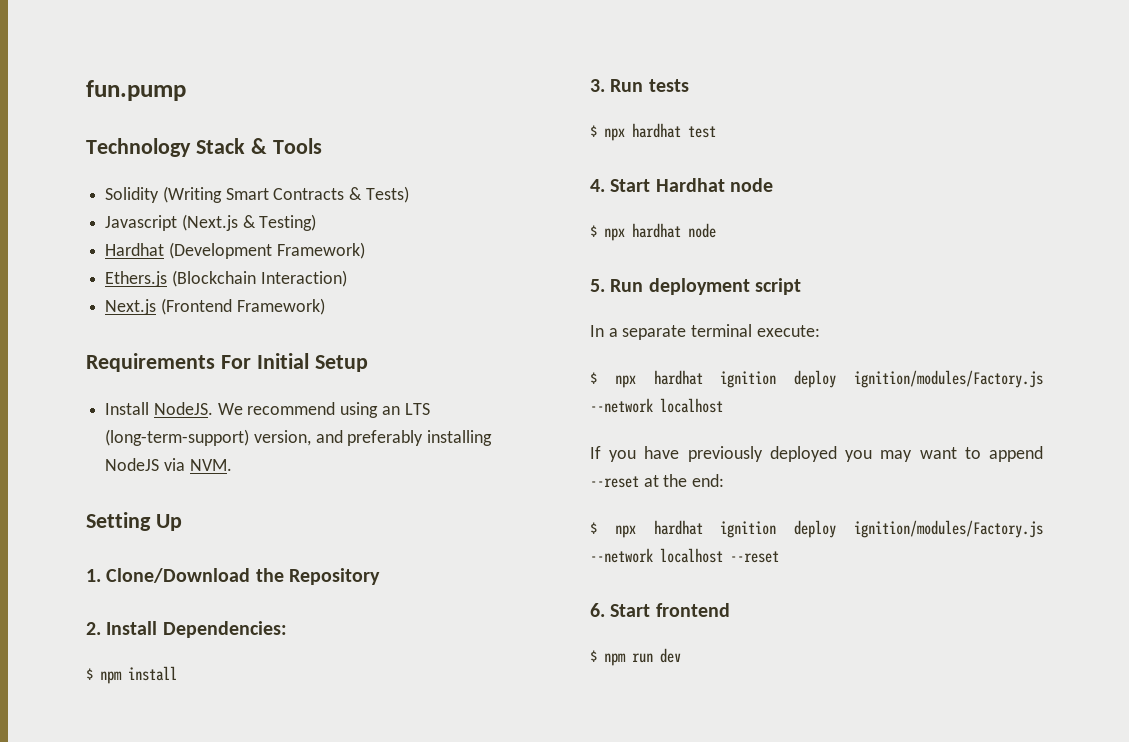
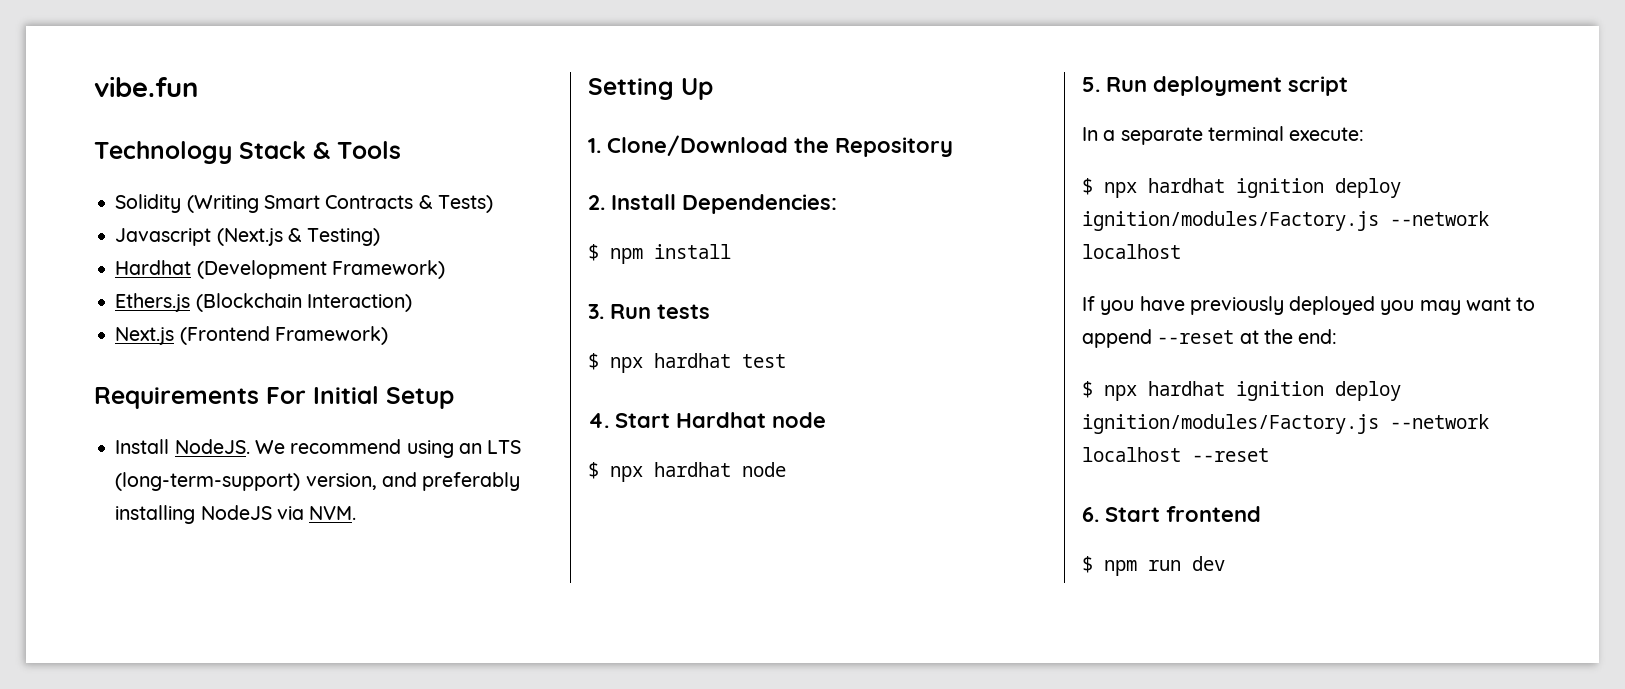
- fun.pump
+ vibe.fun

